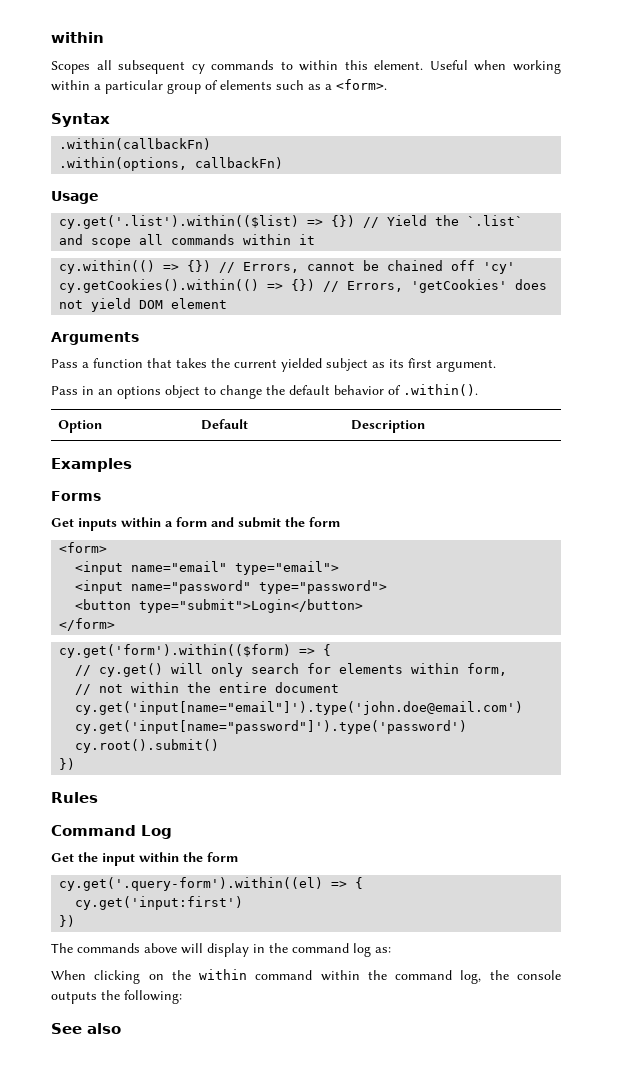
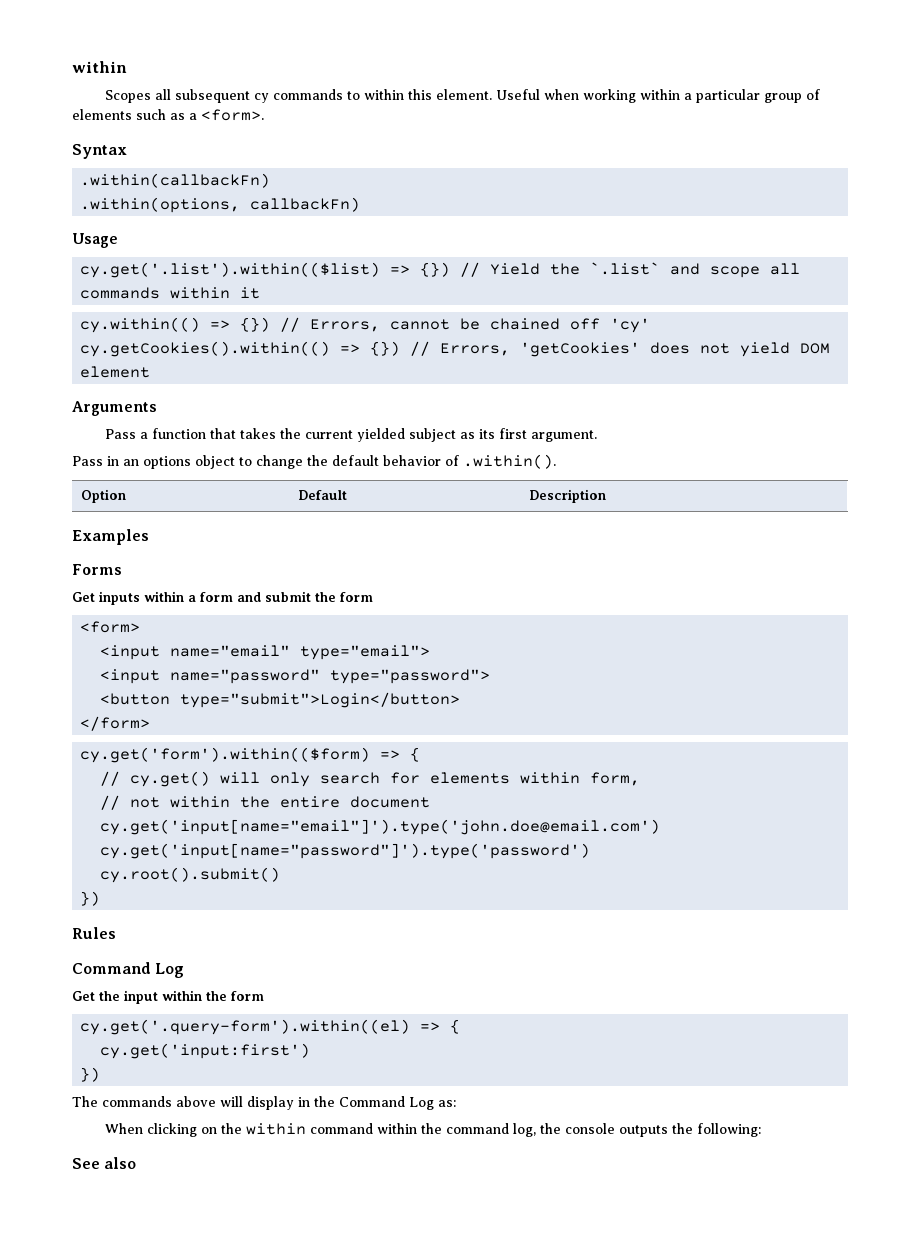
- The commands above will display in the command log as:
+ The commands above will display in the Command Log as:

